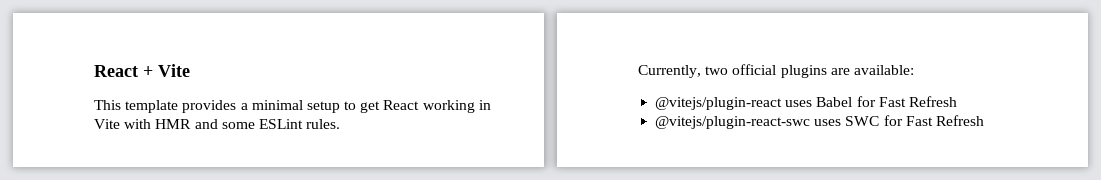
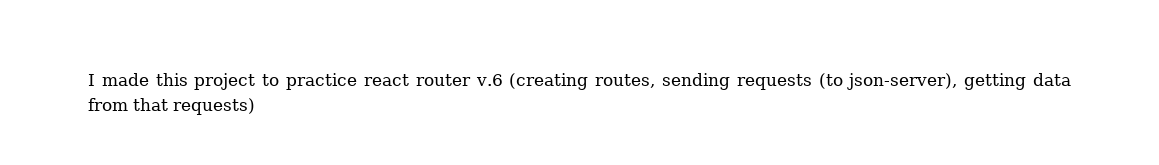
- React + Vite
- This template provides a minimal setup to get React working in Vite with HMR and some ESLint rules.
- Currently, two official plugins are available:
- @vitejs/plugin-react uses Babel for Fast Refresh
- @vitejs/plugin-react-swc uses SWC for Fast Refresh
+ I made this project to practice react router v.6 (creating routes, sending requests (to json-server), getting data from that requests)

